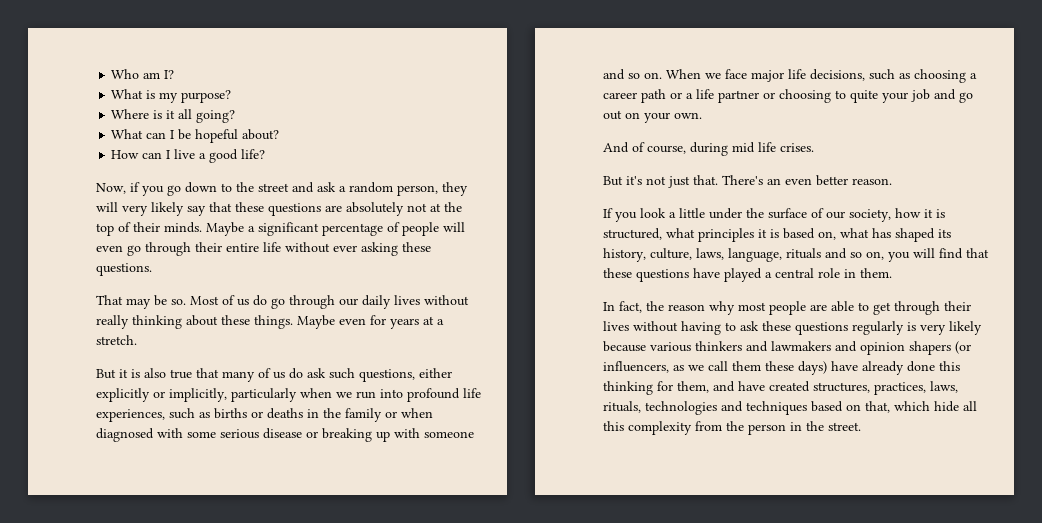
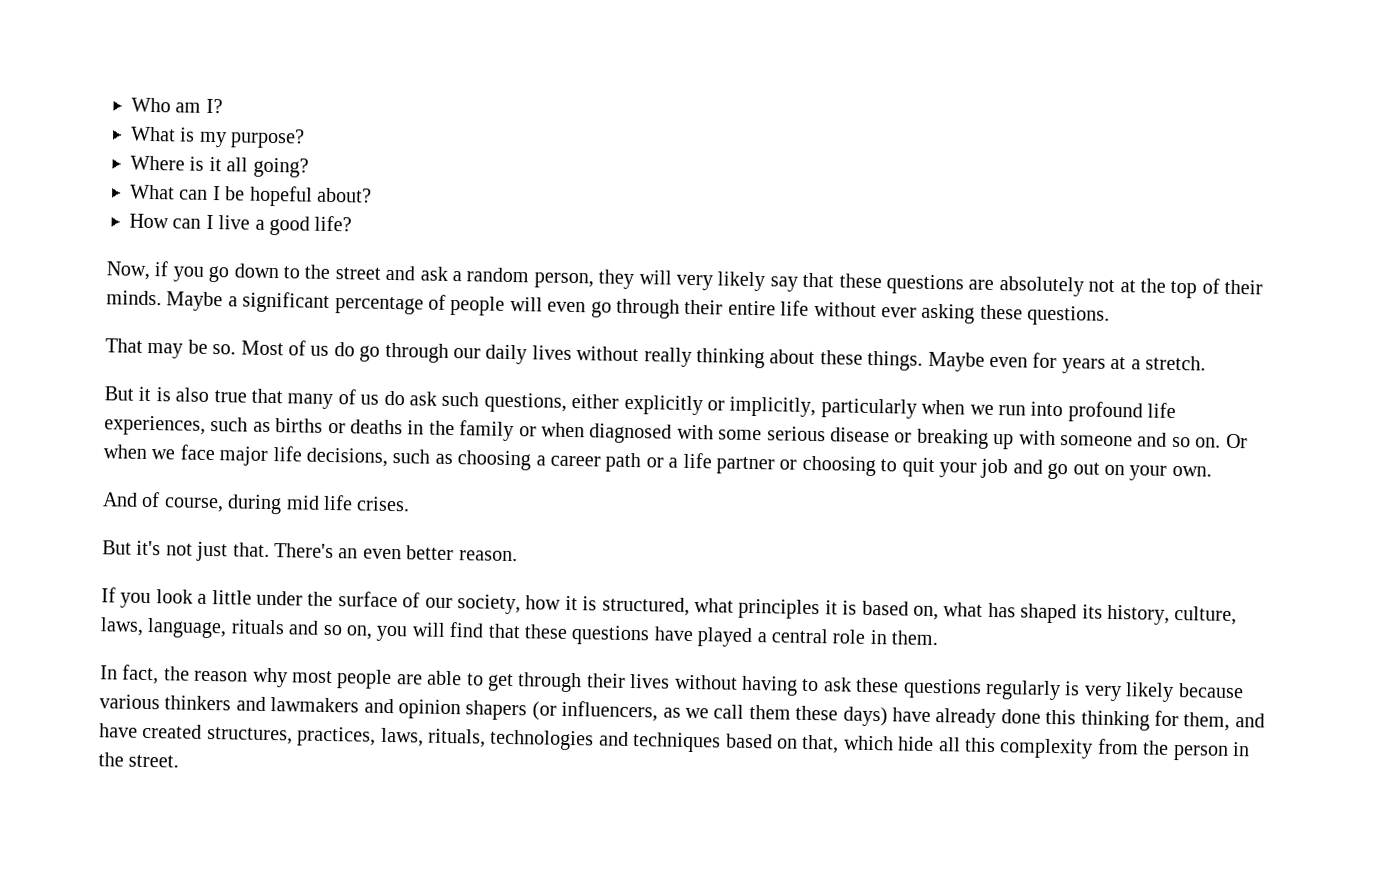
- When we face major life decisions, such as choosing a career path or a life partner or choosing to quite your job and go out on your own.
+ Or when we face major life decisions, such as choosing a career path or a life partner or choosing to quit your job and go out on your own.

